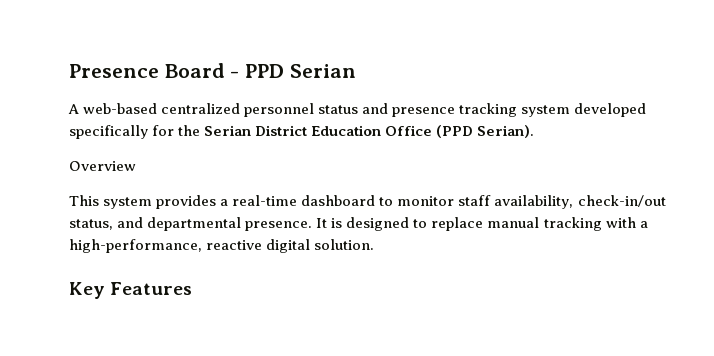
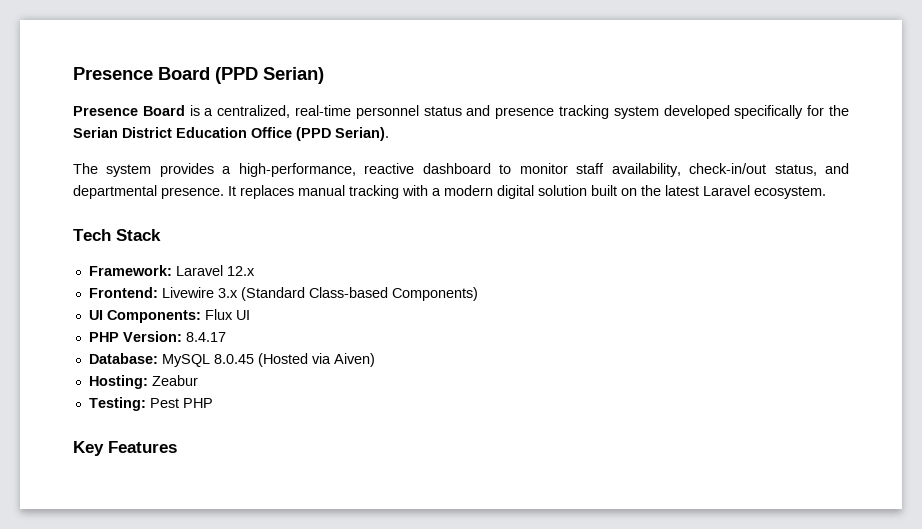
- Presence Board - PPD Serian
- A web-based centralized personnel status and presence tracking system developed specifically for the Serian District Education Office (PPD Serian).
+ Presence Board (PPD Serian)
+ Presence Board is a centralized, real-time personnel status and presence tracking system developed specifically for the Serian District Education Office (PPD Serian).
- Overview
- This system provides a real-time dashboard to monitor staff availability, check-in/out status, and departmental presence.
+ The system provides a high-performance, reactive dashboard to monitor staff availability, check-in/out status, and departmental presence.
- It is designed to replace manual tracking with a high-performance, reactive digital solution.
+ It replaces manual tracking with a modern digital solution built on the latest Laravel ecosystem.
+ Tech Stack
+ Framework: Laravel 12.x
+ Frontend: Livewire 3.x (Standard Class-based Components)
+ UI Components: Flux UI
+ PHP Version: 8.4.17
+ Database: MySQL 8.0.45 (Hosted via Aiven)
+ Hosting: Zeabur
+ Testing: Pest PHP

